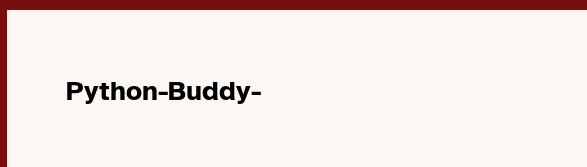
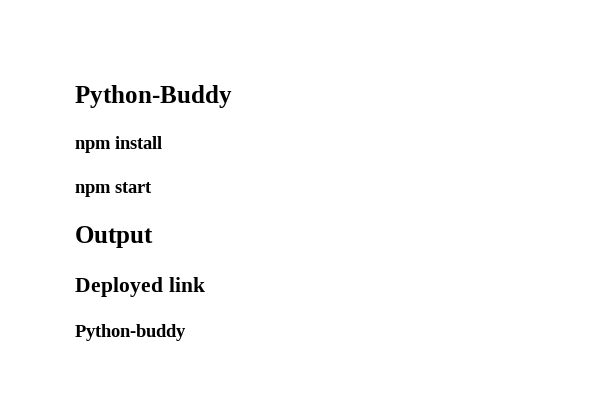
- Python-Buddy-
+ Python-Buddy
+ npm install
+ npm start
+ Output
+ Deployed link
+ Python-buddy

